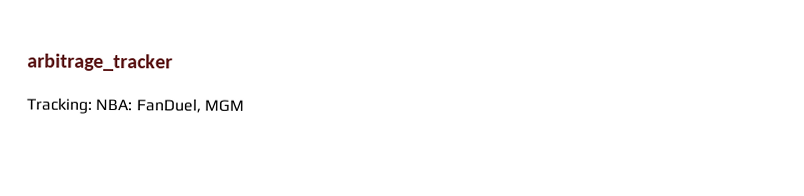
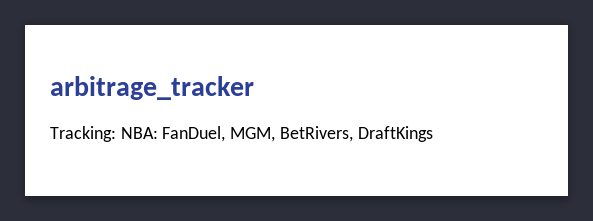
- Tracking: NBA: FanDuel, MGM
+ Tracking: NBA: FanDuel, MGM, BetRivers, DraftKings

